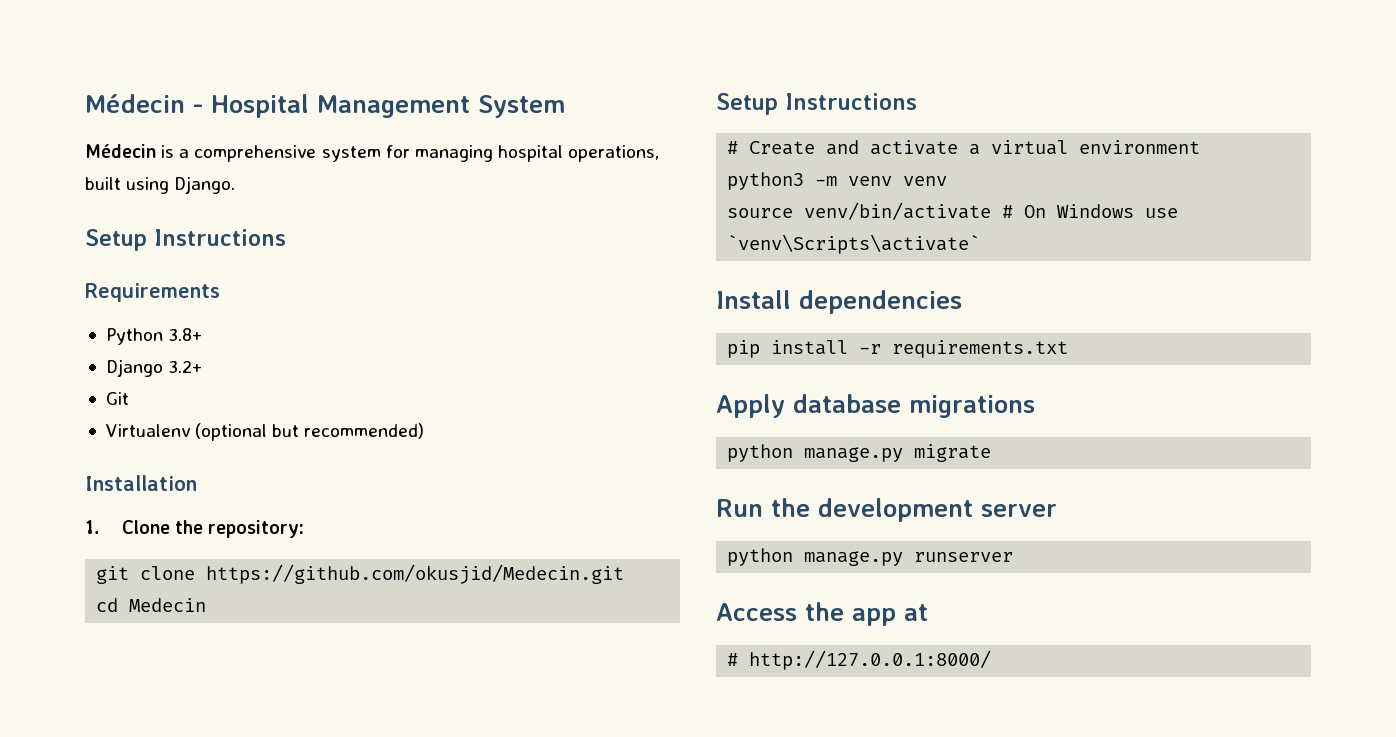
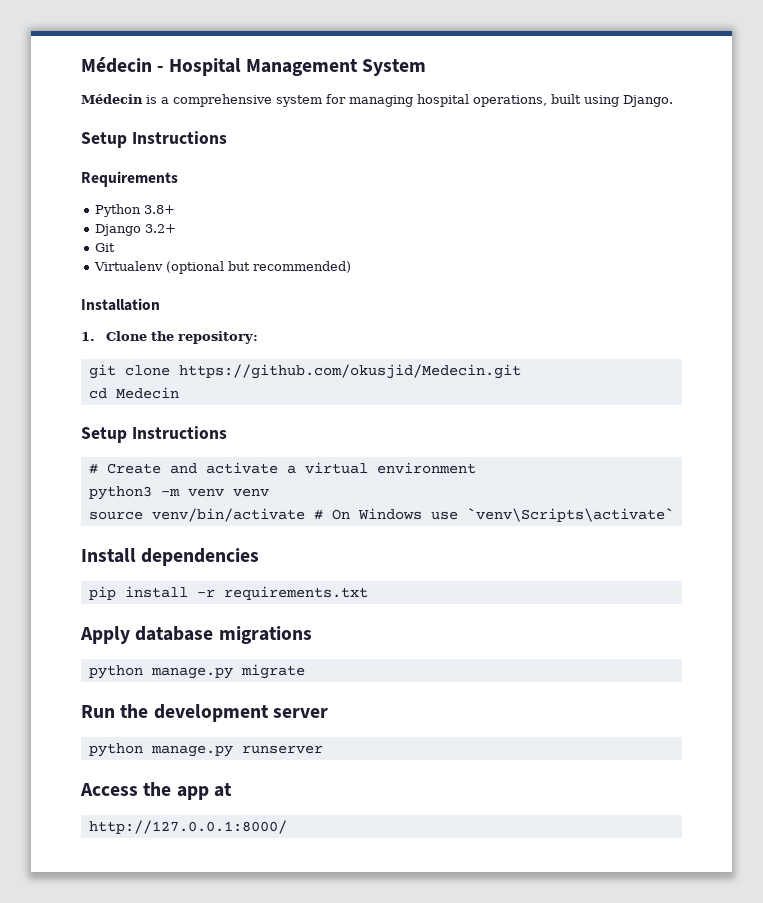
- # http://127.0.0.1:8000/
+ http://127.0.0.1:8000/

